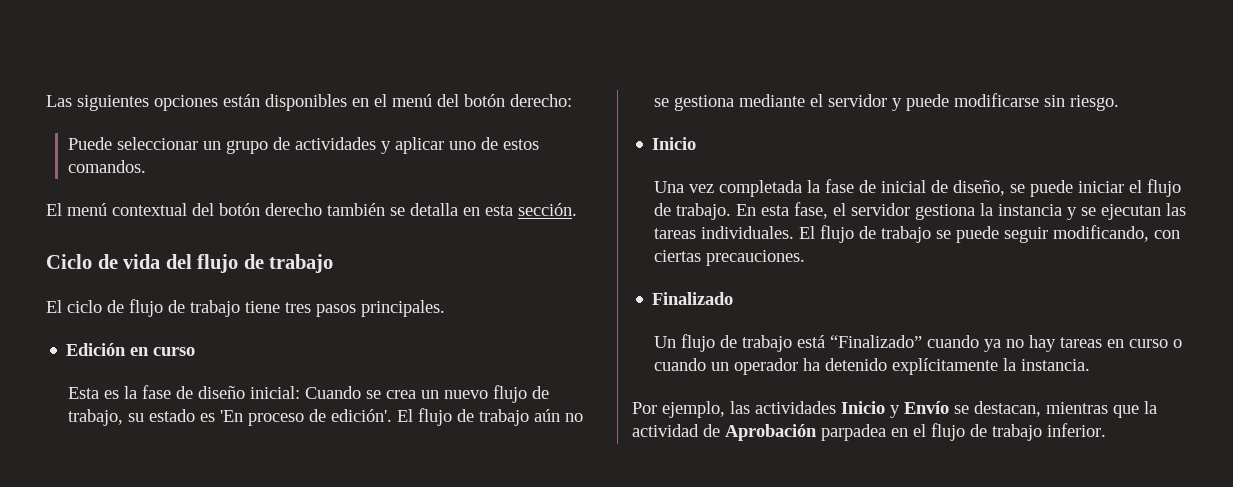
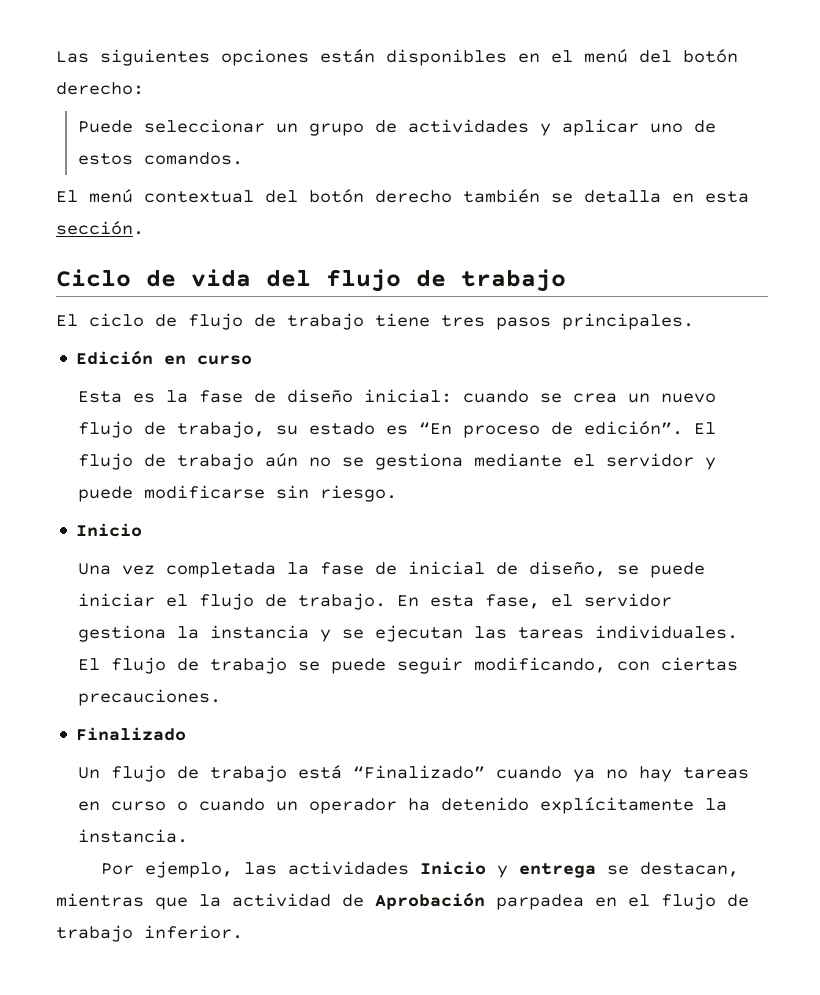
- Esta es la fase de diseño inicial: Cuando se crea un nuevo flujo de trabajo, su estado es 'En proceso de edición'.
+ Esta es la fase de diseño inicial: cuando se crea un nuevo flujo de trabajo, su estado es “En proceso de edición”.
- Por ejemplo, las actividades Inicio y Envío se destacan, mientras que la actividad de Aprobación parpadea en el flujo de trabajo inferior.
+ Por ejemplo, las actividades Inicio y entrega se destacan, mientras que la actividad de Aprobación parpadea en el flujo de trabajo inferior.

